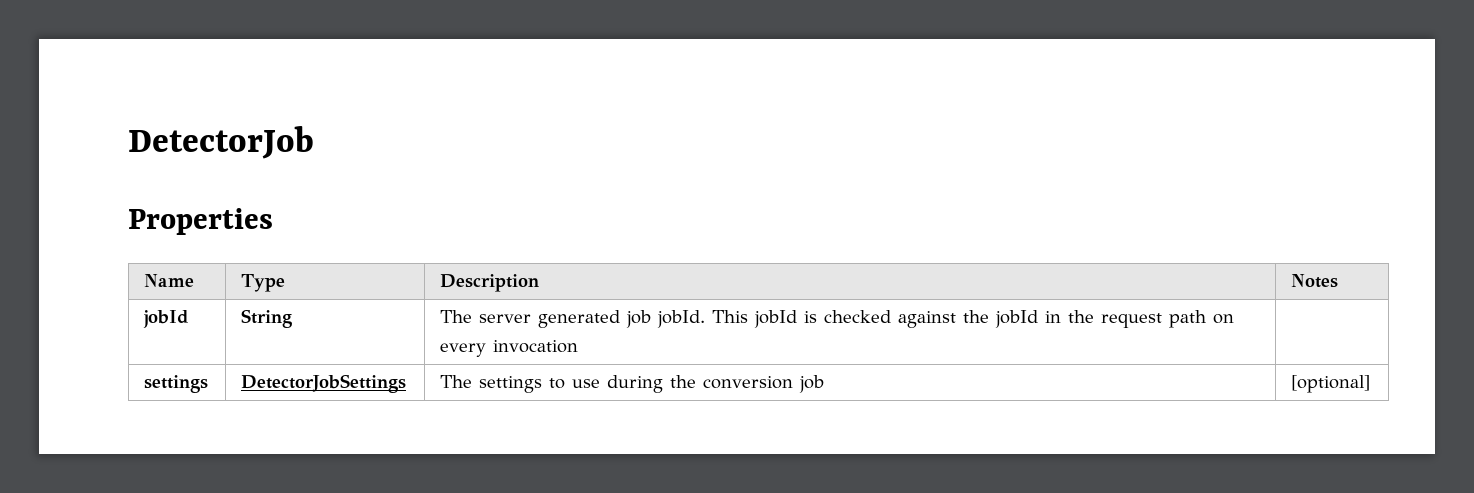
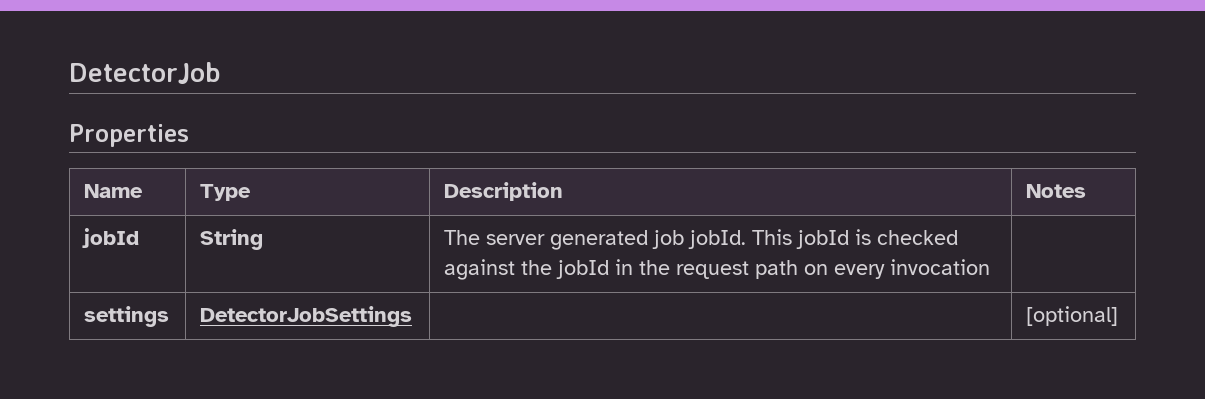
- settings | DetectorJobSettings | The settings to use during the conversion job | [optional]
+ settings | DetectorJobSettings | | [optional]

